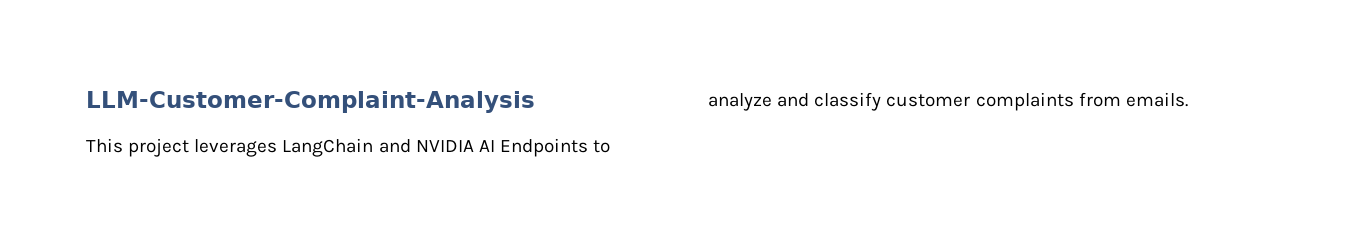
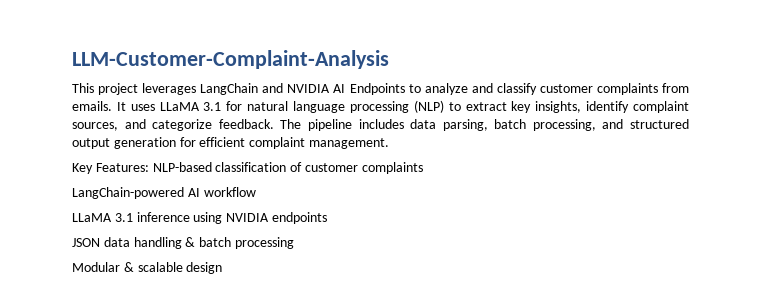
+ It uses LLaMA 3.1 for natural language processing (NLP) to extract key insights, identify complaint sources, and categorize feedback. The pipeline includes data parsing, batch processing, and structured output generation for efficient complaint management.
+ Key Features: NLP-based classification of customer complaints
+ LangChain-powered AI workflow
+ LLaMA 3.1 inference using NVIDIA endpoints
+ JSON data handling & batch processing
+ Modular & scalable design

